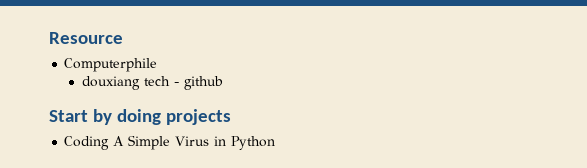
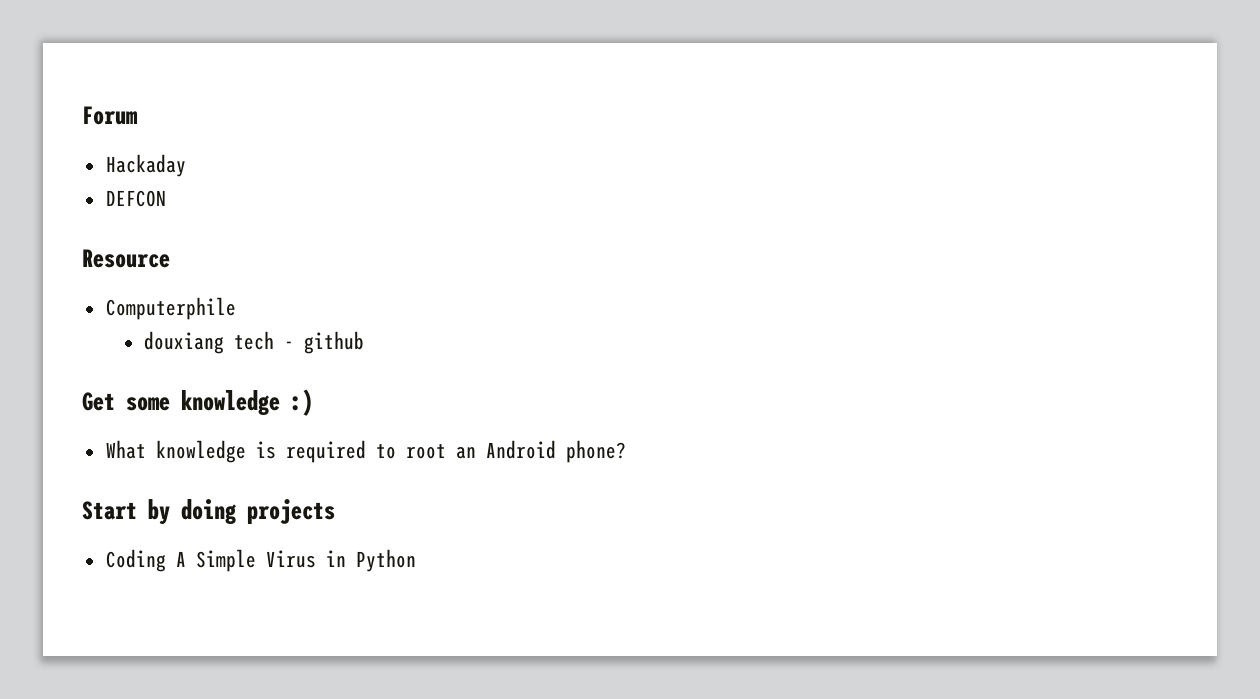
+ Forum
+ Hackaday
+ DEFCON
+ Get some knowledge :)
+ What knowledge is required to root an Android phone?

